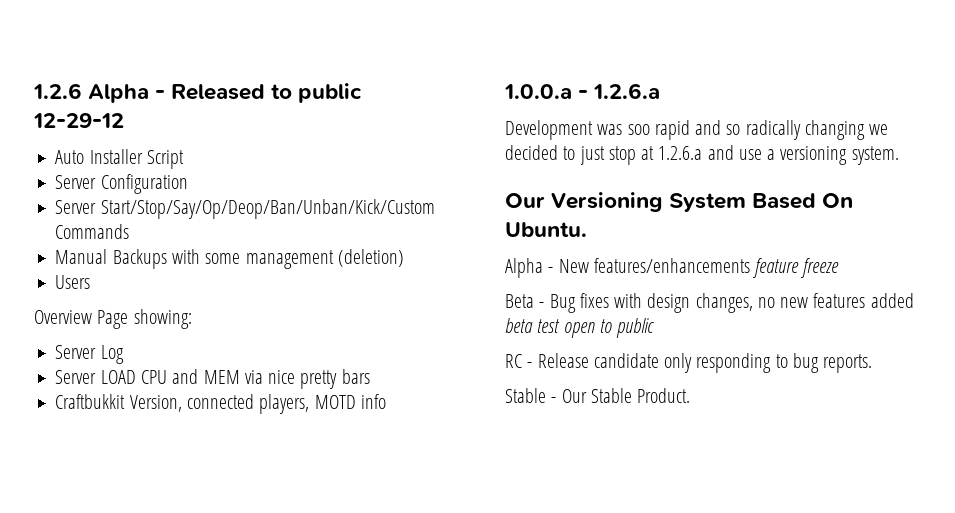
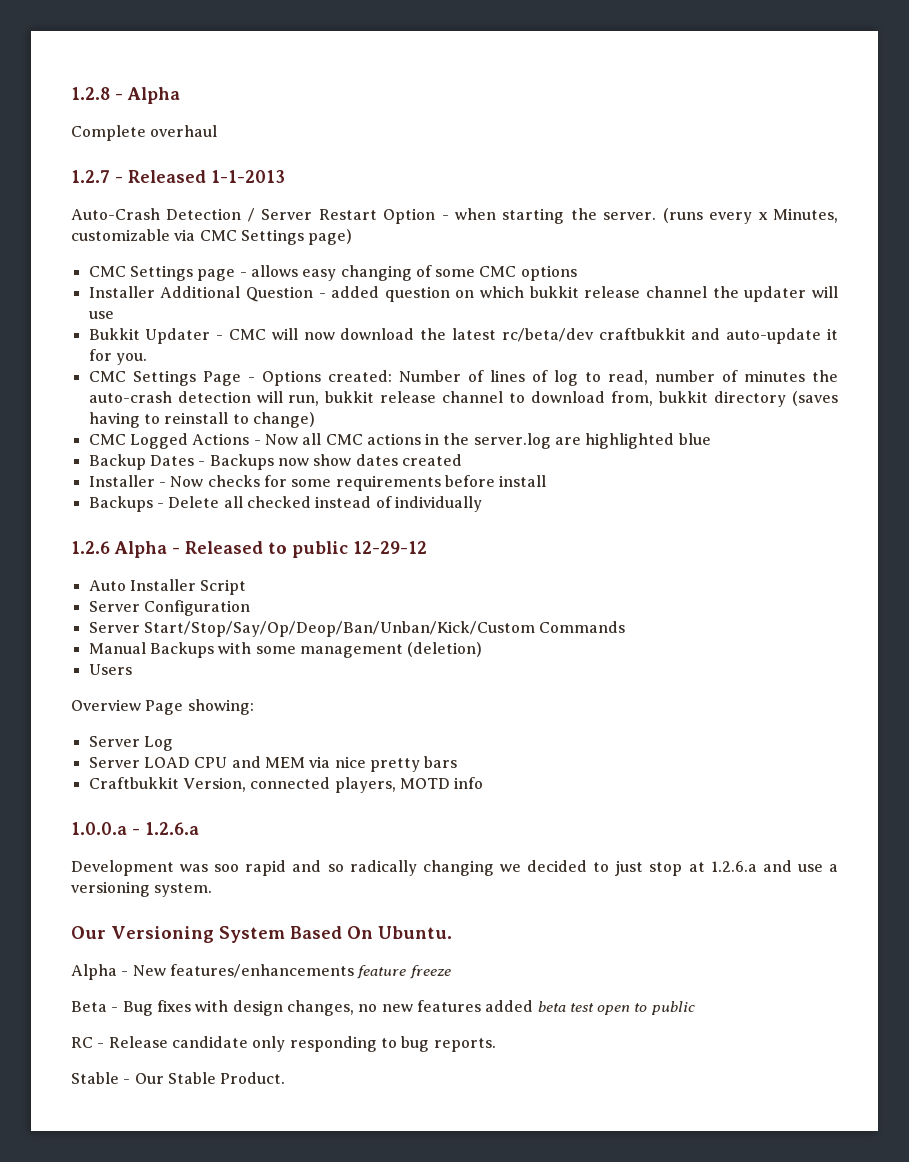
+ 1.2.8 - Alpha
+ Complete overhaul
+ 1.2.7 - Released 1-1-2013
+ Auto-Crash Detection / Server Restart Option - when starting the server. (runs every x Minutes, customizable via CMC Settings page)
+ CMC Settings page - allows easy changing of some CMC options
+ Installer Additional Question - added question on which bukkit release channel the updater will use
+ Bukkit Updater - CMC will now download the latest rc/beta/dev craftbukkit and auto-update it for you.
+ CMC Settings Page - Options created: Number of lines of log to read, number of minutes the auto-crash detection will run, bukkit release channel to download from, bukkit directory (saves having to reinstall to change)
+ CMC Logged Actions - Now all CMC actions in the server.log are highlighted blue
+ Backup Dates - Backups now show dates created
+ Installer - Now checks for some requirements before install
+ Backups - Delete all checked instead of individually

